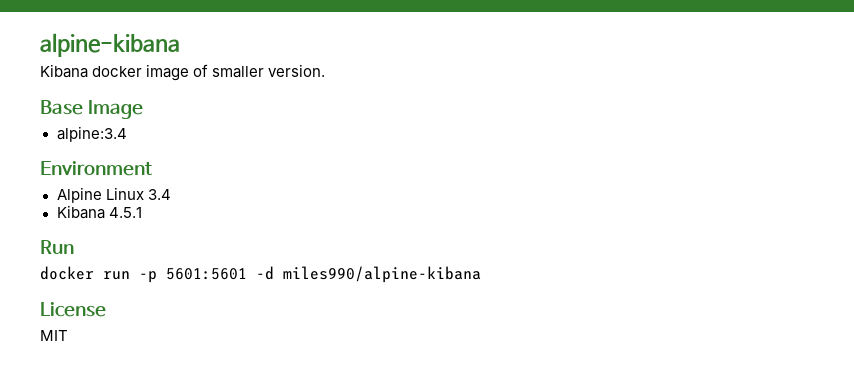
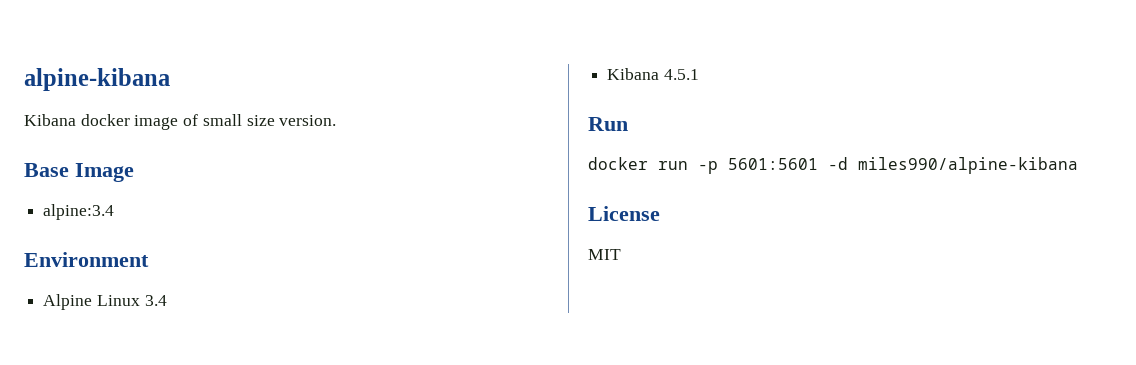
- Kibana docker image of smaller version.
+ Kibana docker image of small size version.

